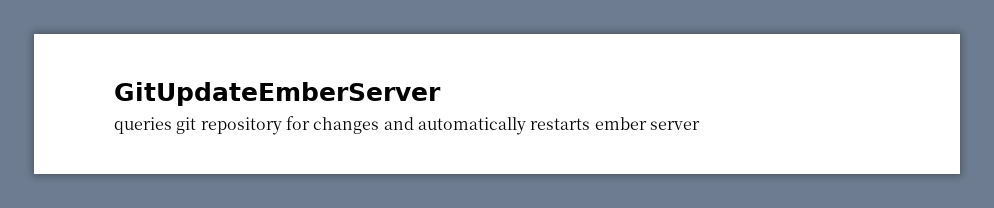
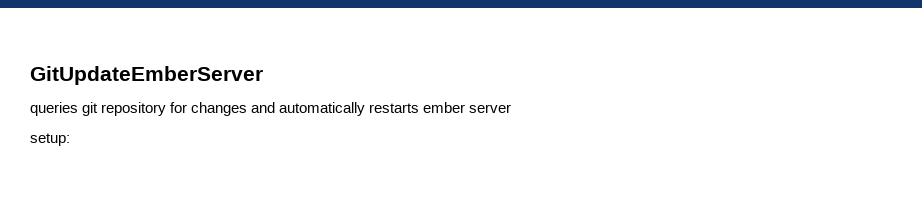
+ setup:

